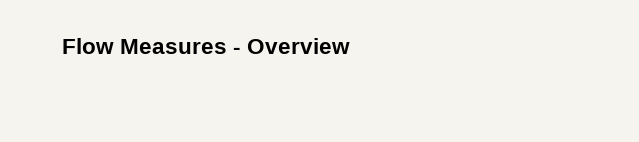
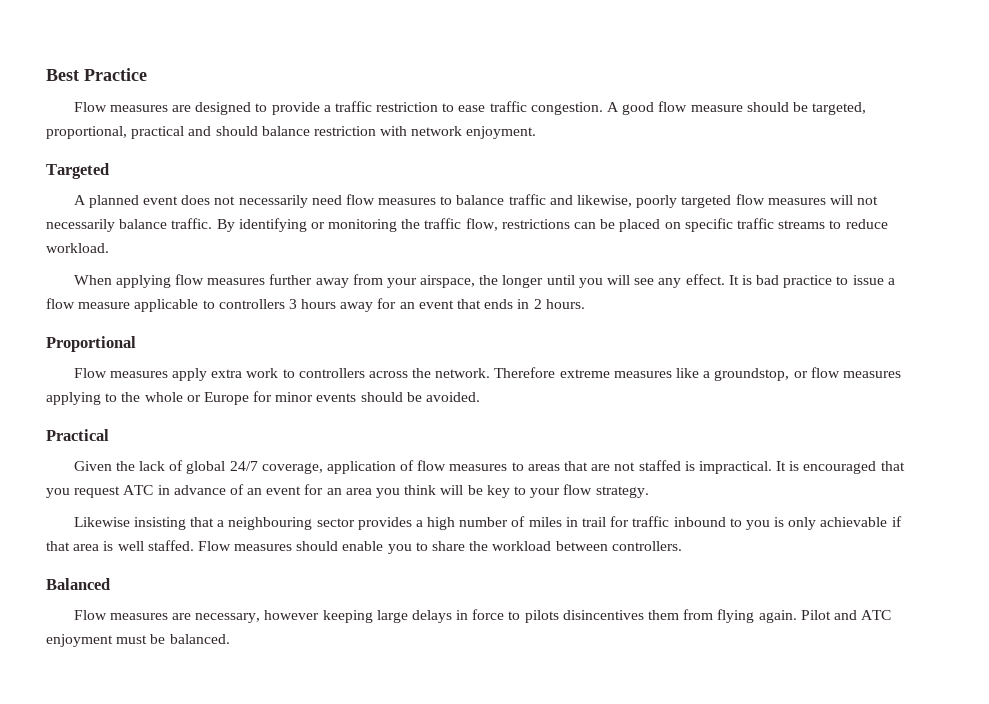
- Flow Measures - Overview
+ Best Practice
+ Flow measures are designed to provide a traffic restriction to ease traffic congestion. A good flow measure should be targeted, proportional, practical and should balance restriction with network enjoyment.
+ Targeted
+ A planned event does not necessarily need flow measures to balance traffic and likewise, poorly targeted flow measures will not necessarily balance traffic. By identifying or monitoring the traffic flow, restrictions can be placed on specific traffic streams to reduce workload.
+ When applying flow measures further away from your airspace, the longer until you will see any effect. It is bad practice to issue a flow measure applicable to controllers 3 hours away for an event that ends in 2 hours.
+ Proportional
+ Flow measures apply extra work to controllers across the network. Therefore extreme measures like a groundstop, or flow measures applying to the whole or Europe for minor events should be avoided.
+ Practical
+ Given the lack of global 24/7 coverage, application of flow measures to areas that are not staffed is impractical. It is encouraged that you request ATC in advance of an event for an area you think will be key to your flow strategy.
+ Likewise insisting that a neighbouring sector provides a high number of miles in trail for traffic inbound to you is only achievable if that area is well staffed. Flow measures should enable you to share the workload between controllers.
+ Balanced
+ Flow measures are necessary, however keeping large delays in force to pilots disincentives them from flying again. Pilot and ATC enjoyment must be balanced.

